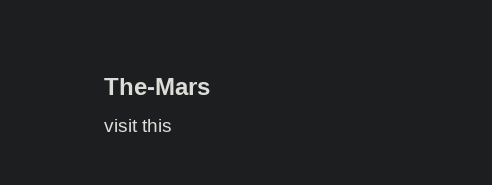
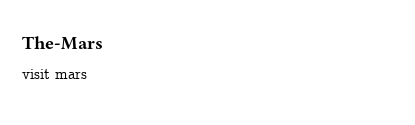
- visit this
+ visit mars

